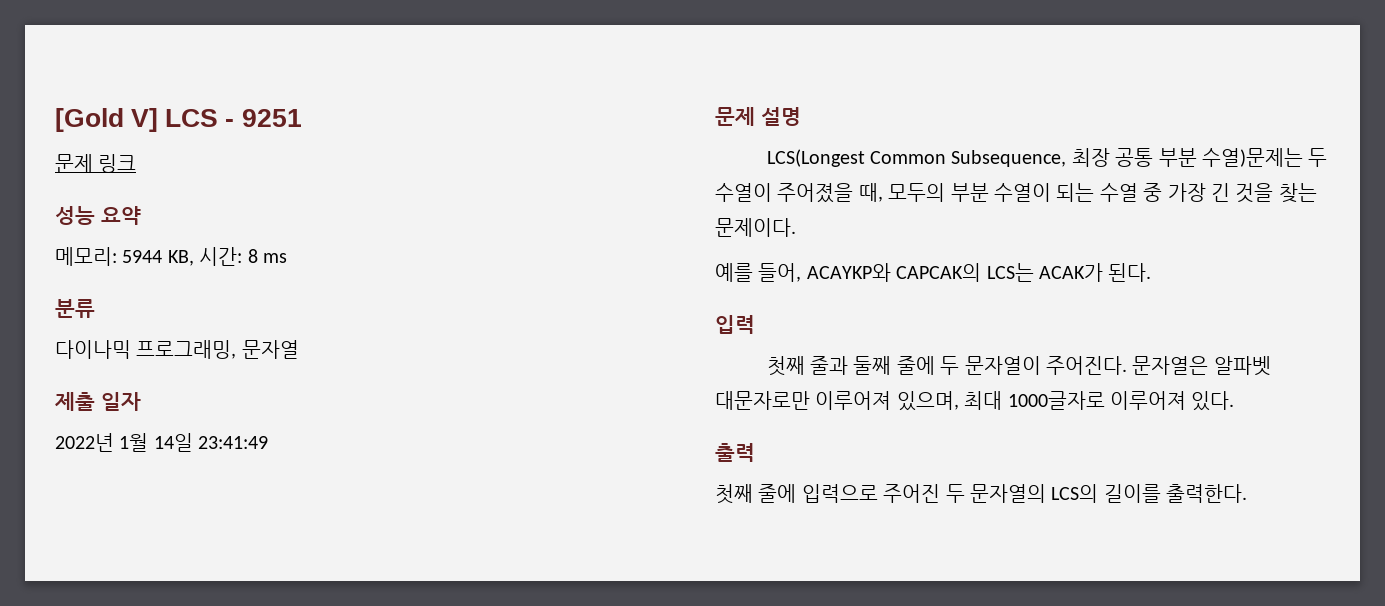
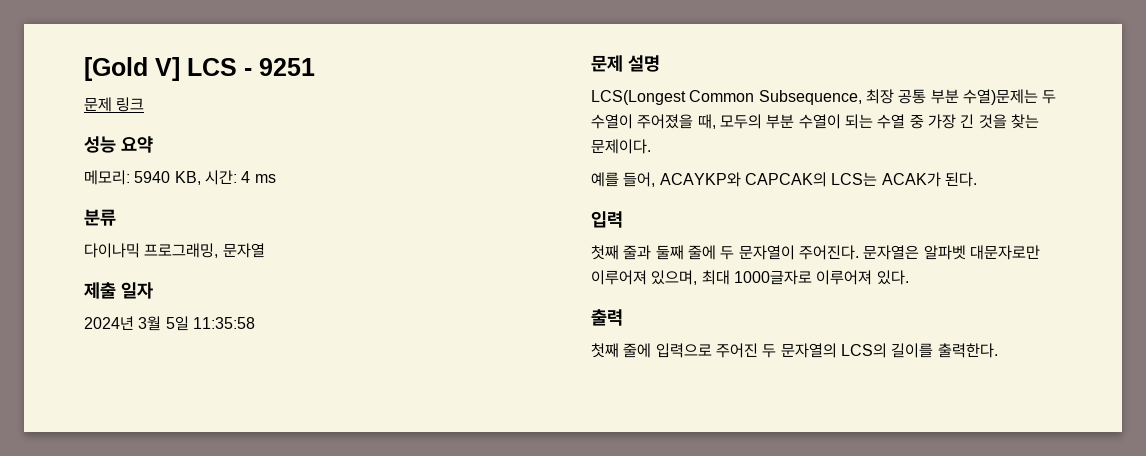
- 메모리: 5944 KB, 시간: 8 ms
+ 메모리: 5940 KB, 시간: 4 ms
- 2022년 1월 14일 23:41:49
+ 2024년 3월 5일 11:35:58

